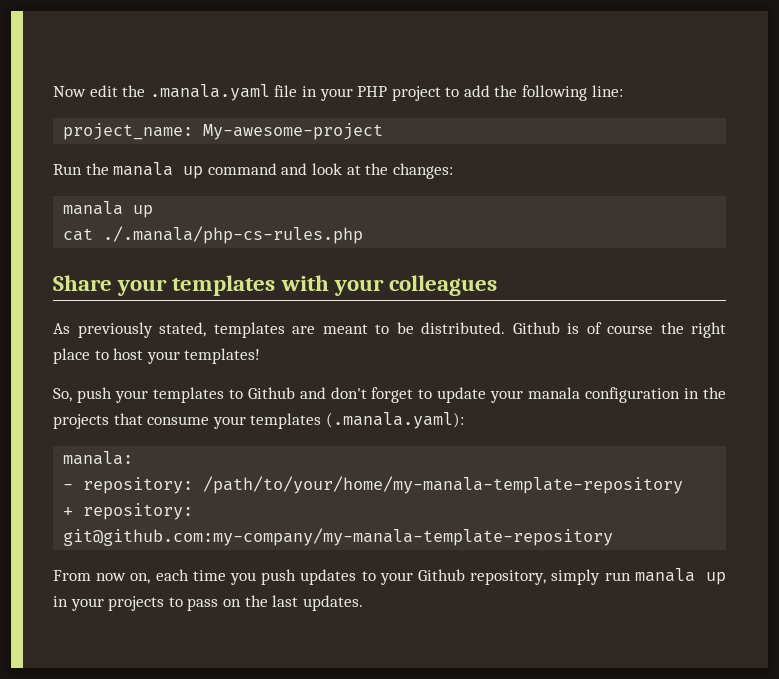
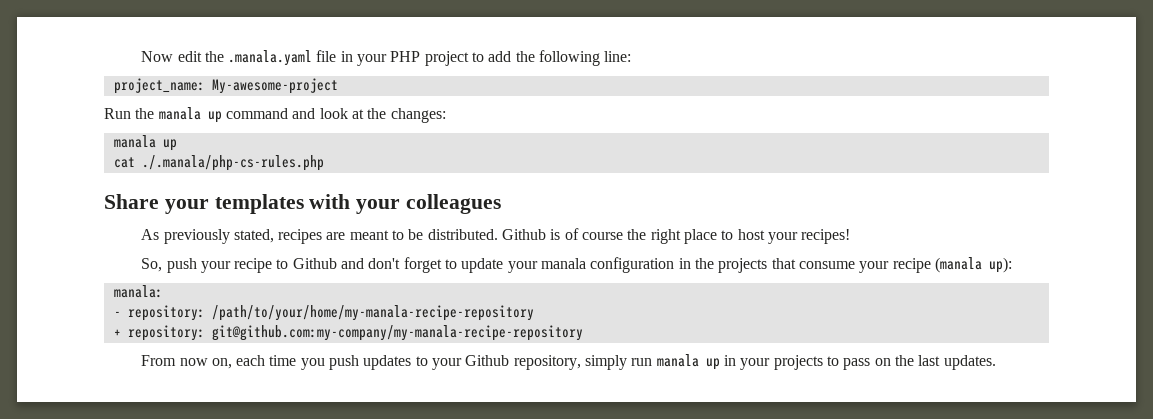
- As previously stated, templates are meant to be distributed.
+ As previously stated, recipes are meant to be distributed.
- Github is of course the right place to host your templates!
+ Github is of course the right place to host your recipes!
- So, push your templates to Github and don't forget to update your manala configuration in the projects that consume your templates (.manala.yaml):
+ So, push your recipe to Github and don't forget to update your manala configuration in the projects that consume your recipe (manala up):
- - repository: /path/to/your/home/my-manala-template-repository
+ - repository: /path/to/your/home/my-manala-recipe-repository
- + repository: git@github.com:my-company/my-manala-template-repository
+ + repository: git@github.com:my-company/my-manala-recipe-repository

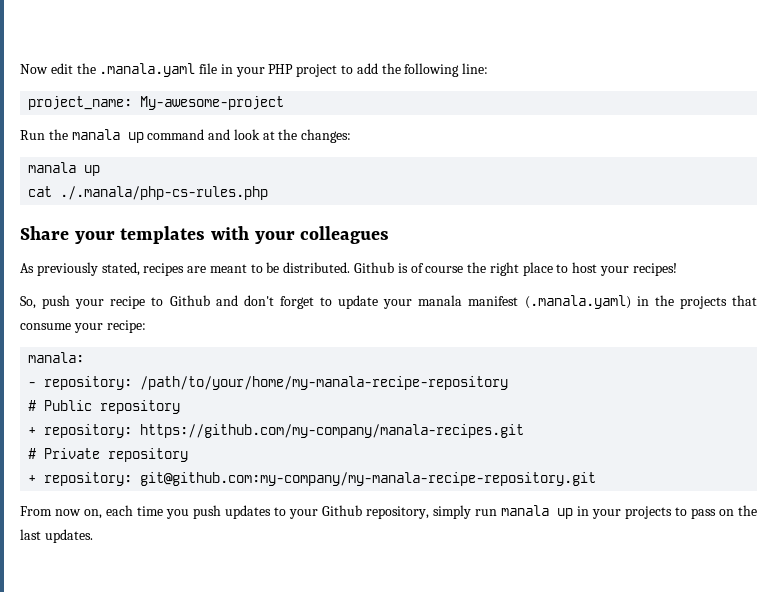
- So, push your recipe to Github and don't forget to update your manala configuration in the projects that consume your recipe (manala up):
+ So, push your recipe to Github and don't forget to update your manala manifest (.manala.yaml) in the projects that consume your recipe:
- + repository: git@github.com:my-company/my-manala-recipe-repository
+ # Public repository
+ + repository: https://github.com/my-company/manala-recipes.git
+ # Private repository
+ + repository: git@github.com:my-company/my-manala-recipe-repository.git

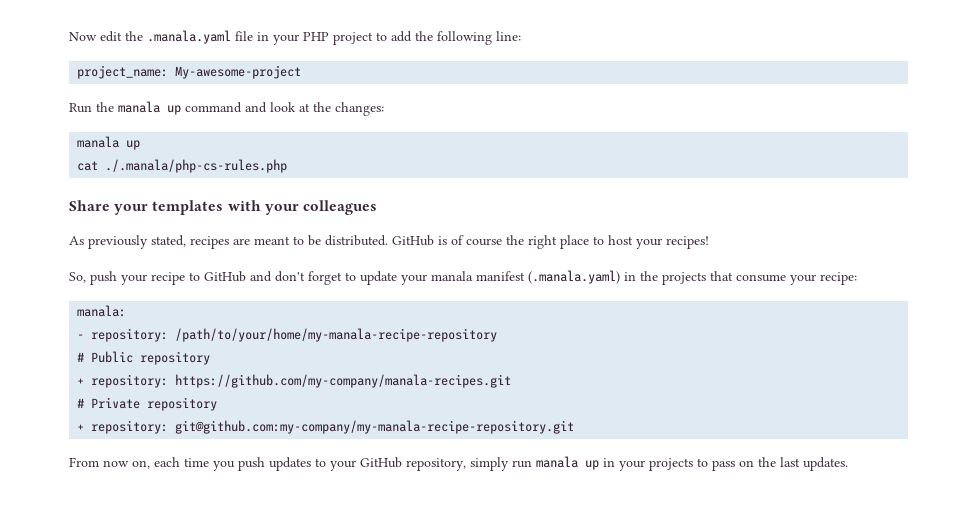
- Github is of course the right place to host your recipes!
+ GitHub is of course the right place to host your recipes!
- So, push your recipe to Github and don't forget to update your manala manifest (.manala.yaml) in the projects that consume your recipe:
+ So, push your recipe to GitHub and don't forget to update your manala manifest (.manala.yaml) in the projects that consume your recipe:
- From now on, each time you push updates to your Github repository, simply run manala up in your projects to pass on the last updates.
+ From now on, each time you push updates to your GitHub repository, simply run manala up in your projects to pass on the last updates.

